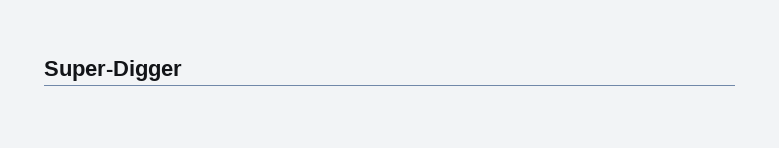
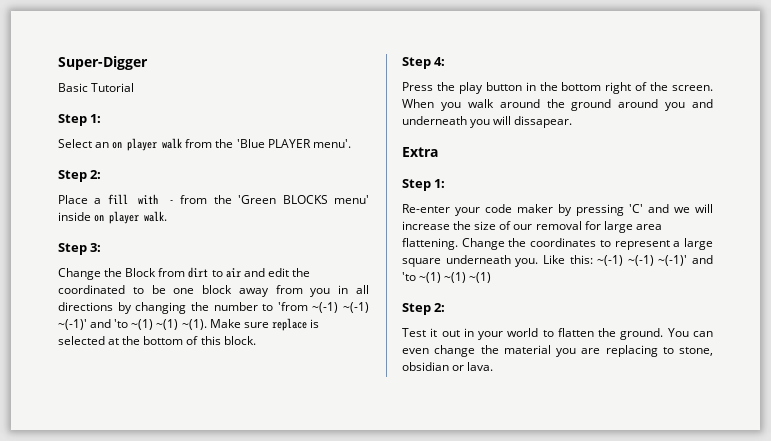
+ Basic Tutorial
+ Step 1:
+ Select an on player walk from the 'Blue PLAYER menu'.
+ Step 2:
+ Place a fill with - from the 'Green BLOCKS menu' inside on player walk.
+ Step 3:
+ Change the Block from dirt to air and edit the coordinated to be one block away from you in all directions by changing the number to 'from ~(-1) ~(-1) ~(-1)' and 'to ~(1) ~(1) ~(1). Make sure replace is selected at the bottom of this block.
+ Step 4:
+ Press the play button in the bottom right of the screen. When you walk around the ground around you and underneath you will dissapear.
+ Extra
+ Step 1:
+ Re-enter your code maker by pressing 'C' and we will increase the size of our removal for large area flattening. Change the coordinates to represent a large square underneath you. Like this: ~(-1) ~(-1) ~(-1)' and 'to ~(1) ~(1) ~(1)
+ Step 2:
+ Test it out in your world to flatten the ground. You can even change the material you are replacing to stone, obsidian or lava.

